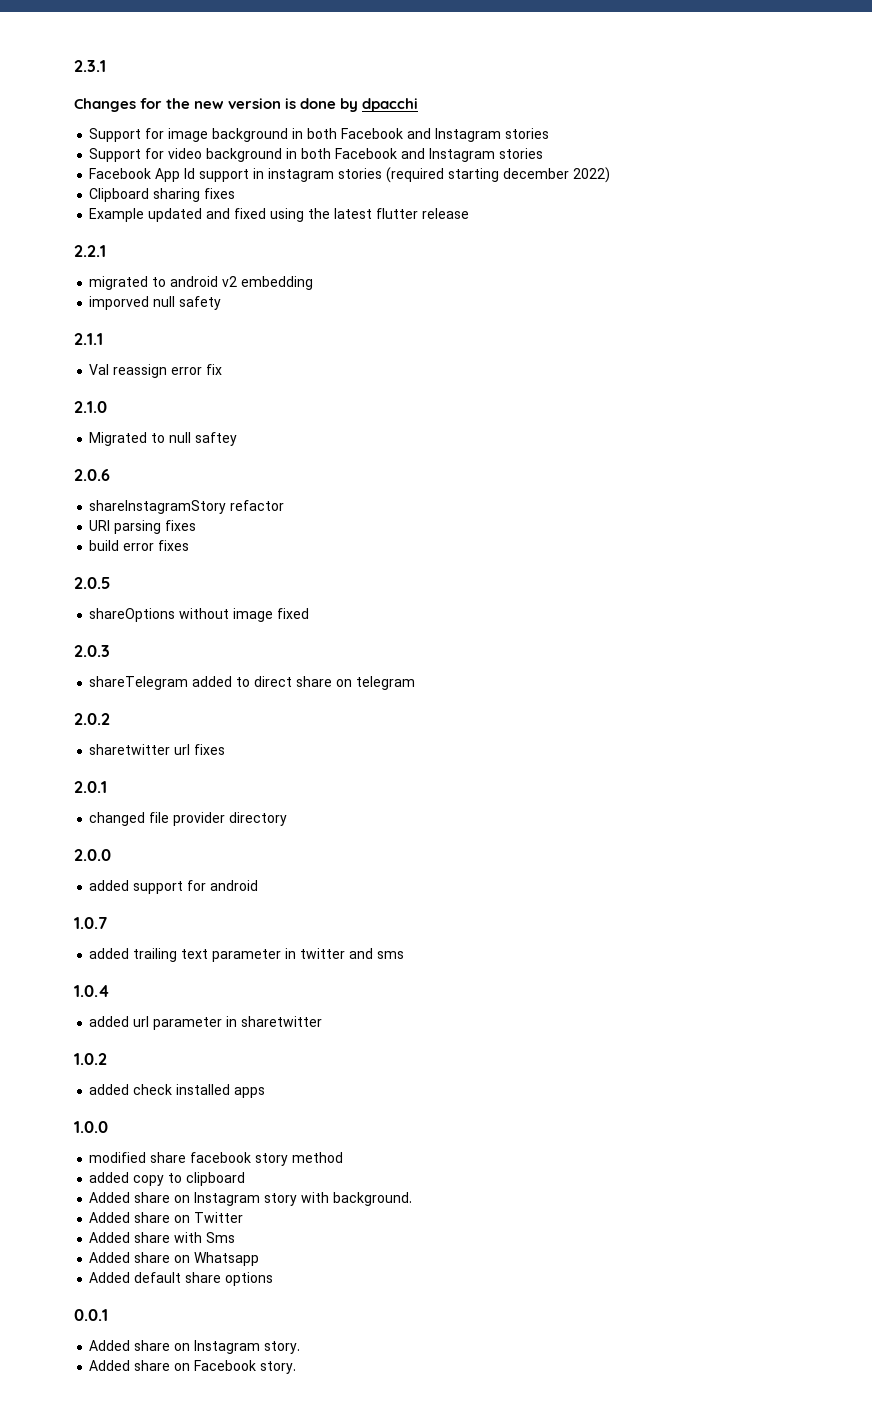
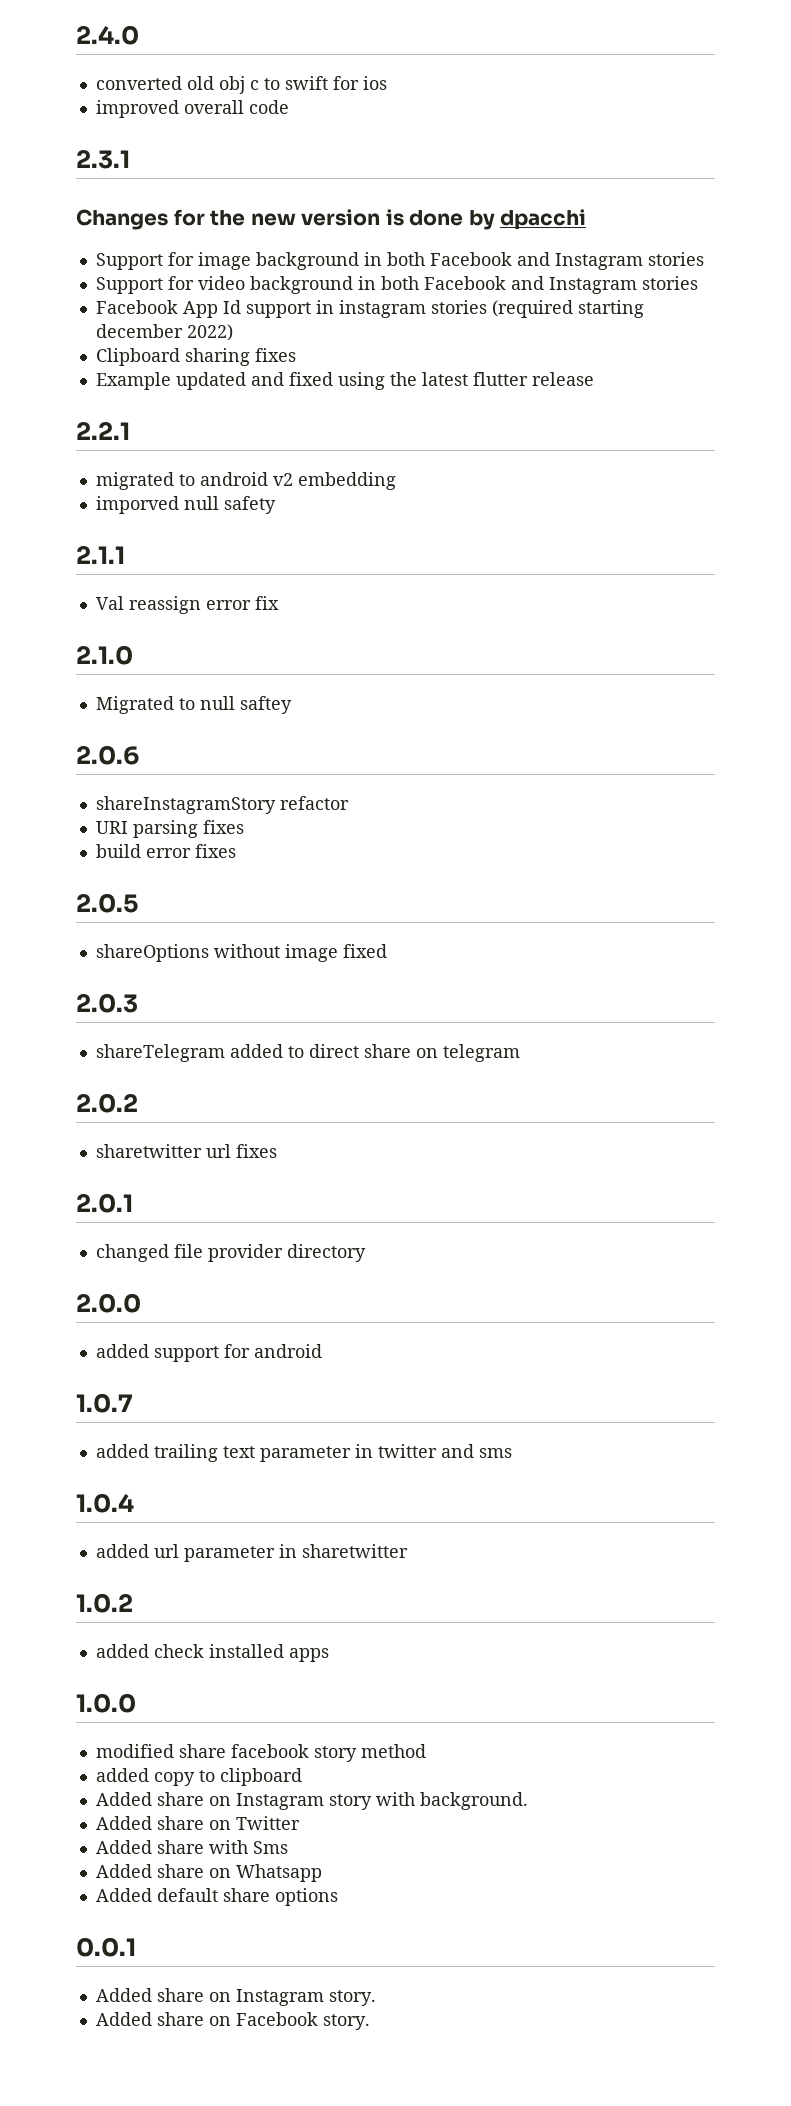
+ 2.4.0
+ converted old obj c to swift for ios
+ improved overall code

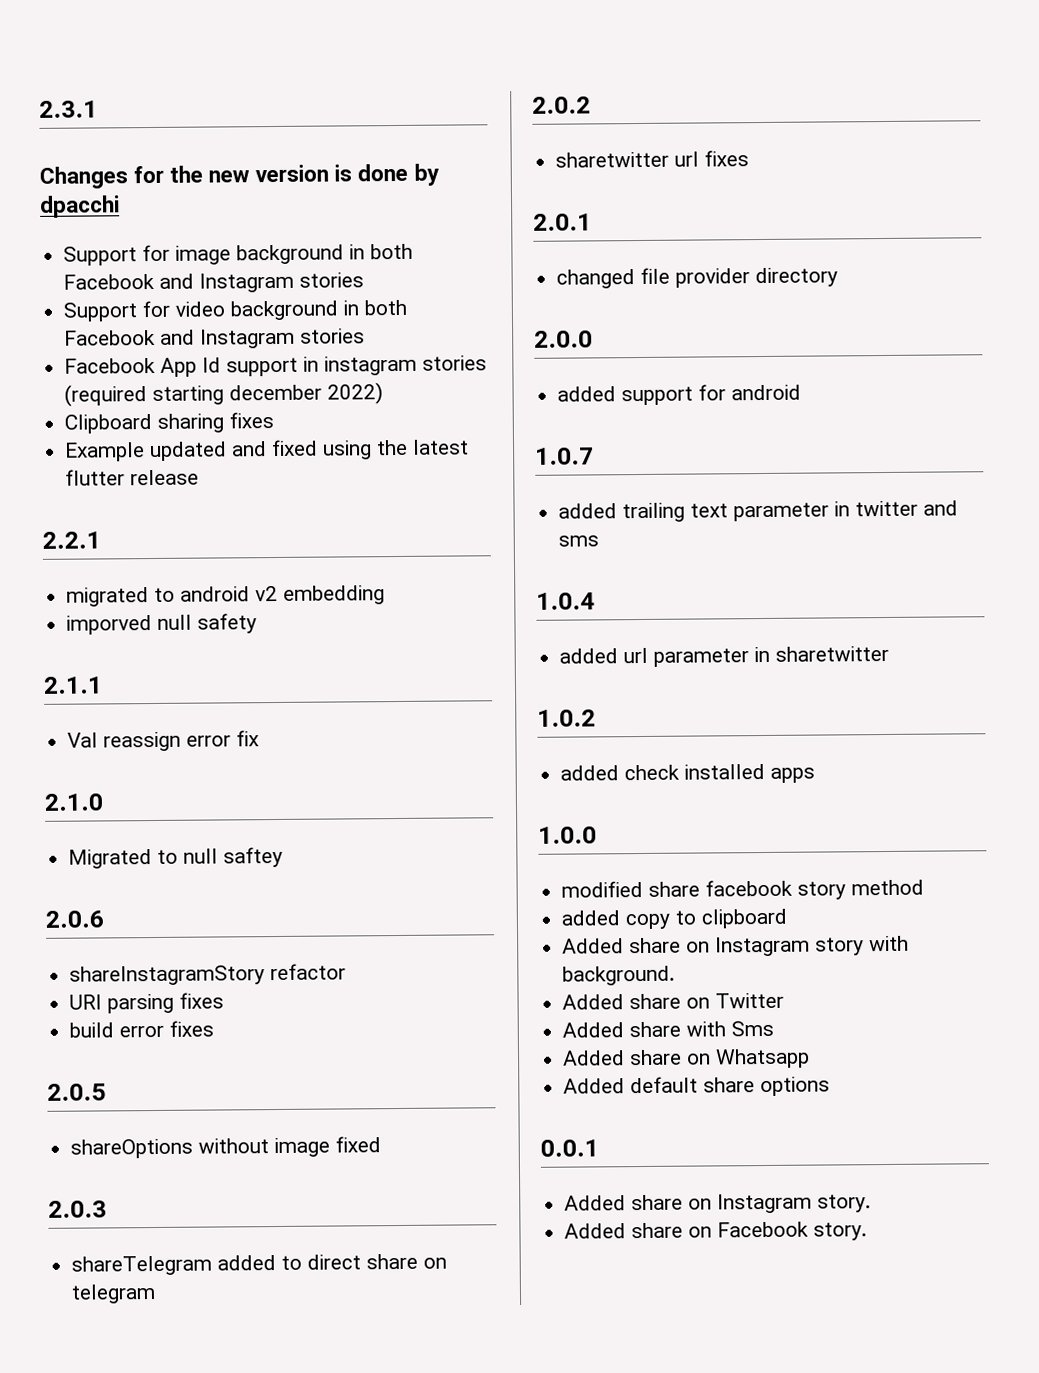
- 2.4.0
- converted old obj c to swift for ios
- improved overall code

